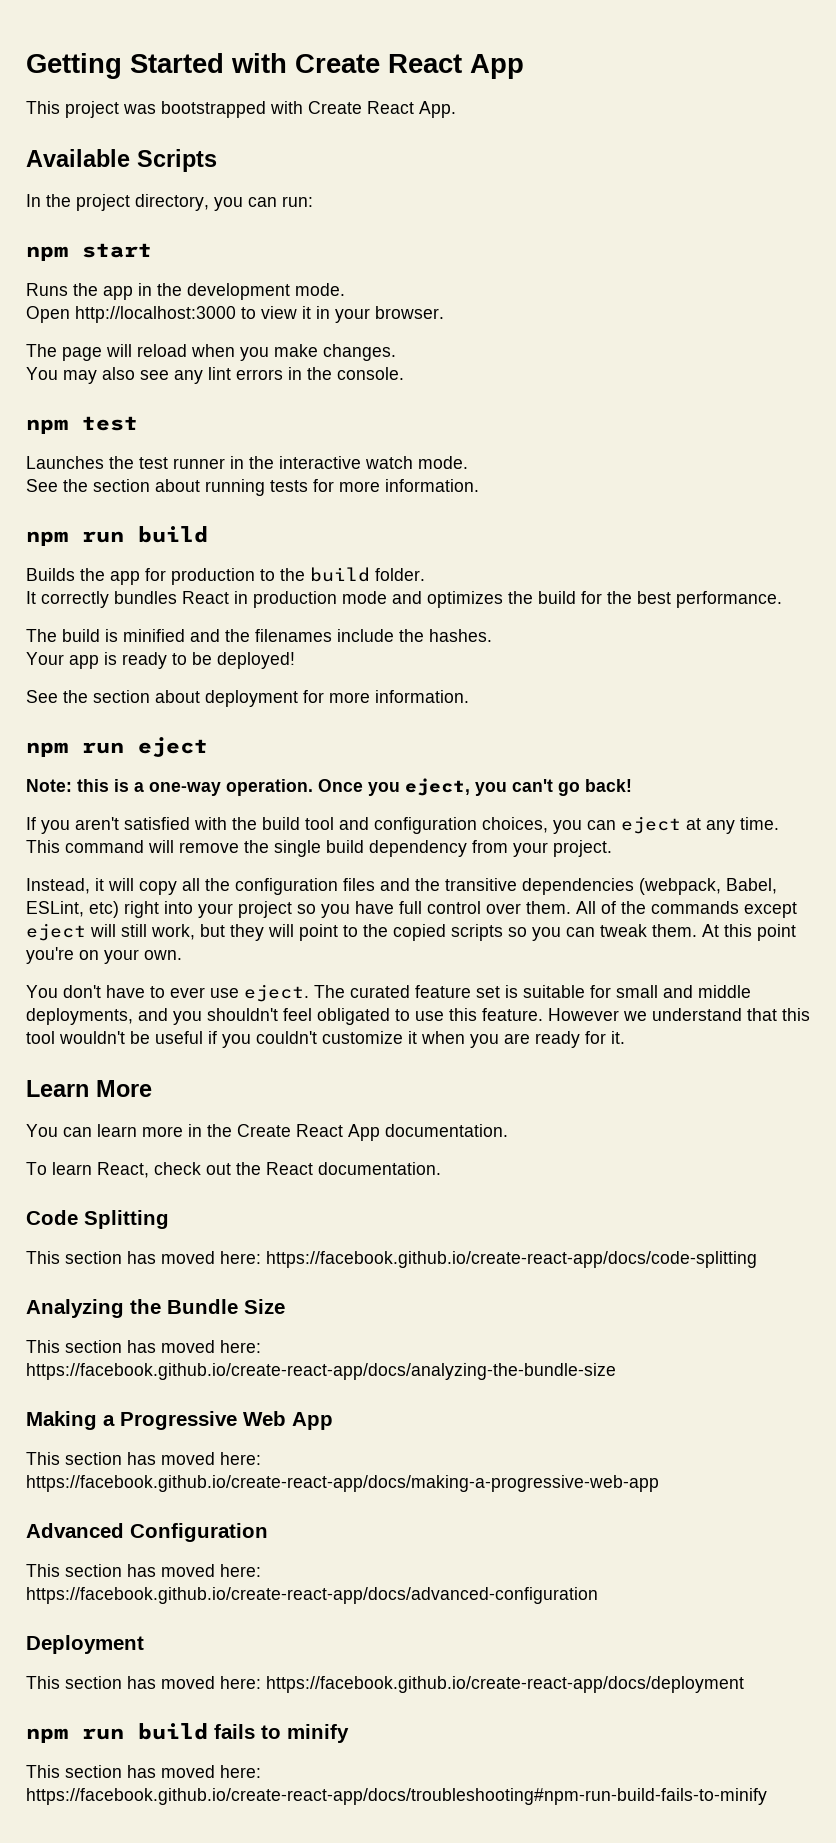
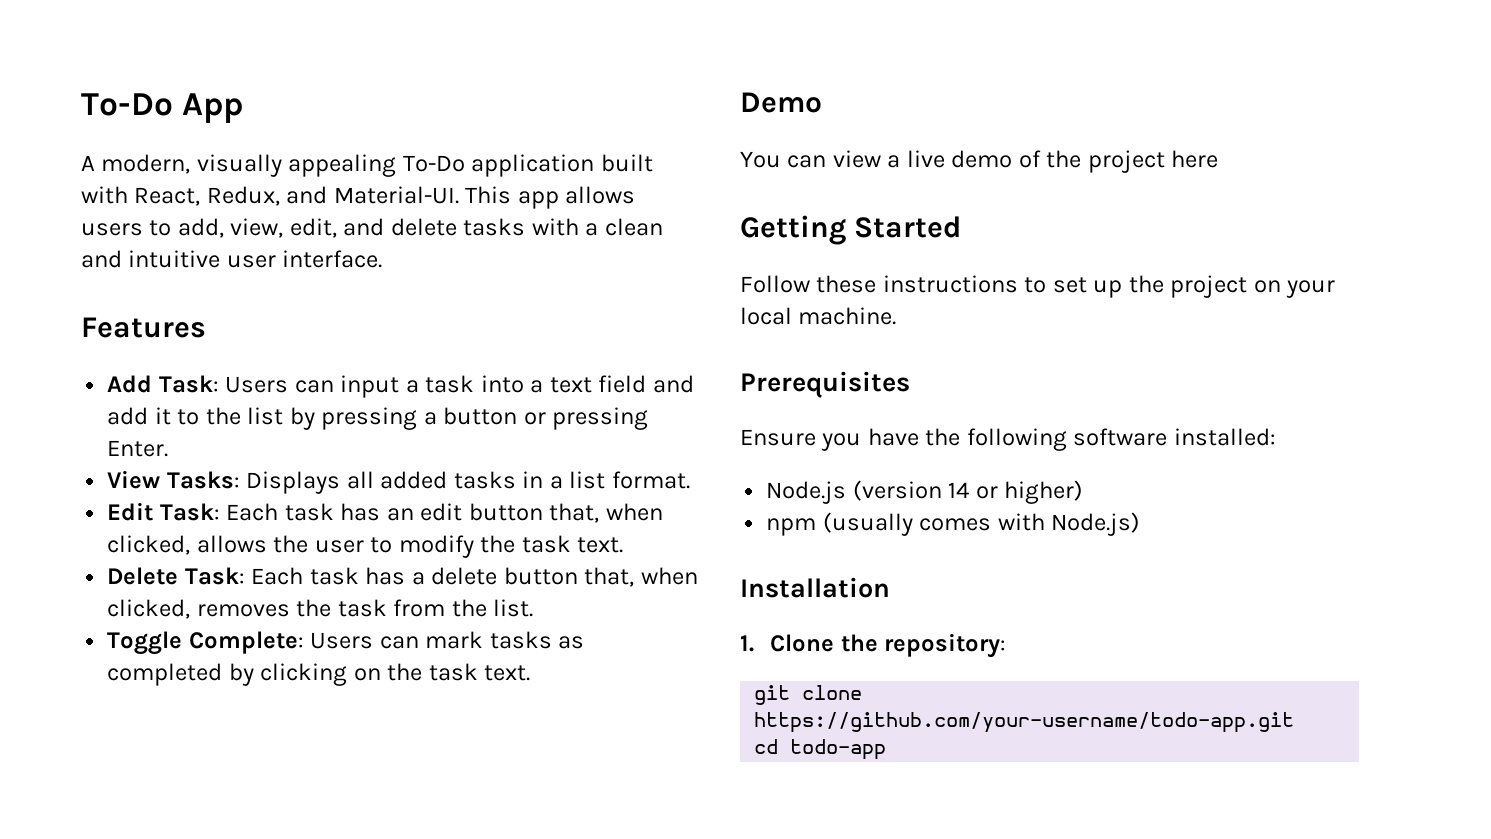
- Getting Started with Create React App
- This project was bootstrapped with Create React App.
- Available Scripts
- In the project directory, you can run:
- npm start
- Runs the app in the development mode.
- Open http://localhost:3000 to view it in your browser.
- The page will reload when you make changes.
- You may also see any lint errors in the console.
- npm test
- Launches the test runner in the interactive watch mode.
- See the section about running tests for more information.
- npm run build
- Builds the app for production to the build folder.
- It correctly bundles React in production mode and optimizes the build for the best performance.
- The build is minified and the filenames include the hashes.
- Your app is ready to be deployed!
- See the section about deployment for more information.
- npm run eject
- Note: this is a one-way operation. Once you eject, you can't go back!
- If you aren't satisfied with the build tool and configuration choices, you can eject at any time. This command will remove the single build dependency from your project.
- Instead, it will copy all the configuration files and the transitive dependencies (webpack, Babel, ESLint, etc) right into your project so you have full control over them. All of the commands except eject will still work, but they will point to the copied scripts so you can tweak them. At this point you're on your own.
- You don't have to ever use eject. The curated feature set is suitable for small and middle deployments, and you shouldn't feel obligated to use this feature. However we understand that this tool wouldn't be useful if you couldn't customize it when you are ready for it.
- Learn More
- You can learn more in the Create React App documentation.
- To learn React, check out the React documentation.
- Code Splitting
- This section has moved here: https://facebook.github.io/create-react-app/docs/code-splitting
- Analyzing the Bundle Size
- This section has moved here: https://facebook.github.io/create-react-app/docs/analyzing-the-bundle-size
- Making a Progressive Web App
- This section has moved here: https://facebook.github.io/create-react-app/docs/making-a-progressive-web-app
- Advanced Configuration
- This section has moved here: https://facebook.github.io/create-react-app/docs/advanced-configuration
- Deployment
- This section has moved here: https://facebook.github.io/create-react-app/docs/deployment
- npm run build fails to minify
- This section has moved here: https://facebook.github.io/create-react-app/docs/troubleshooting#npm-run-build-fails-to-minify
+ To-Do App
+ A modern, visually appealing To-Do application built with React, Redux, and Material-UI. This app allows users to add, view, edit, and delete tasks with a clean and intuitive user interface.
+ Features
+ Add Task: Users can input a task into a text field and add it to the list by pressing a button or pressing Enter.
+ View Tasks: Displays all added tasks in a list format.
+ Edit Task: Each task has an edit button that, when clicked, allows the user to modify the task text.
+ Delete Task: Each task has a delete button that, when clicked, removes the task from the list.
+ Toggle Complete: Users can mark tasks as completed by clicking on the task text.
+ Demo
+ You can view a live demo of the project here
+ Getting Started
+ Follow these instructions to set up the project on your local machine.
+ Prerequisites
+ Ensure you have the following software installed:
+ Node.js (version 14 or higher)
+ npm (usually comes with Node.js)
+ Installation
+ 1. Clone the repository:
+ git clone https://github.com/your-username/todo-app.git
+ cd todo-app

